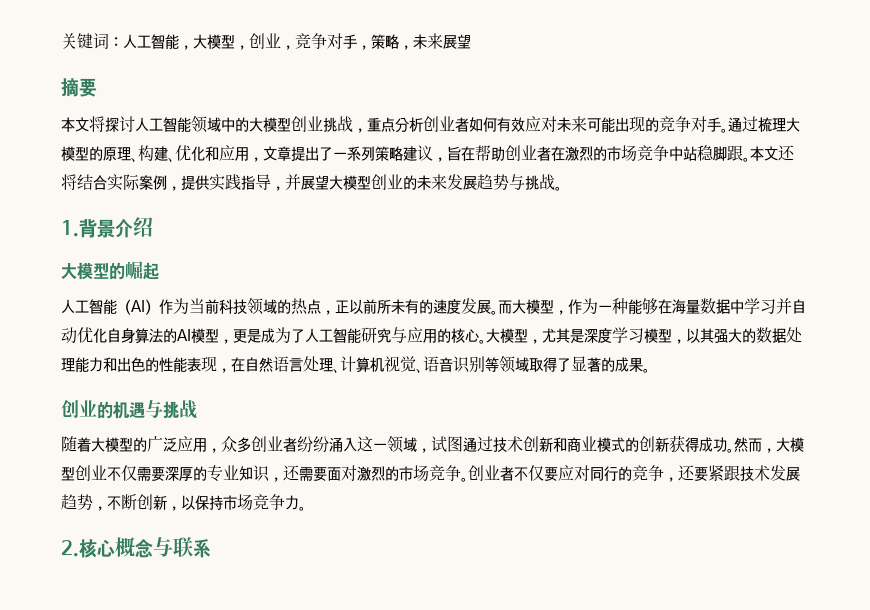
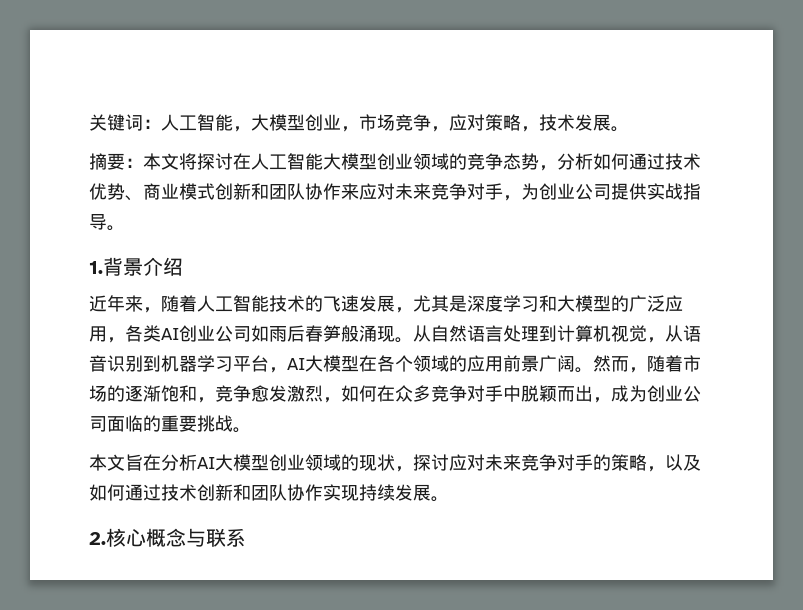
- 关键词：人工智能，大模型，创业，竞争对手，策略，未来展望
- 摘要
- 本文将探讨人工智能领域中的大模型创业挑战，重点分析创业者如何有效应对未来可能出现的竞争对手。通过梳理大模型的原理、构建、优化和应用，文章提出了一系列策略建议，旨在帮助创业者在激烈的市场竞争中站稳脚跟。本文还将结合实际案例，提供实践指导，并展望大模型创业的未来发展趋势与挑战。
+ 关键词：人工智能，大模型创业，市场竞争，应对策略，技术发展。
+ 摘要：本文将探讨在人工智能大模型创业领域的竞争态势，分析如何通过技术优势、商业模式创新和团队协作来应对未来竞争对手，为创业公司提供实战指导。
  1.背景介绍
- 大模型的崛起
- 人工智能（AI）作为当前科技领域的热点，正以前所未有的速度发展。而大模型，作为一种能够在海量数据中学习并自动优化自身算法的AI模型，更是成为了人工智能研究与应用的核心。大模型，尤其是深度学习模型，以其强大的数据处理能力和出色的性能表现，在自然语言处理、计算机视觉、语音识别等领域取得了显著的成果。
- 创业的机遇与挑战
- 随着大模型的广泛应用，众多创业者纷纷涌入这一领域，试图通过技术创新和商业模式的创新获得成功。然而，大模型创业不仅需要深厚的专业知识，还需要面对激烈的市场竞争。创业者不仅要应对同行的竞争，还要紧跟技术发展趋势，不断创新，以保持市场竞争力。
+ 近年来，随着人工智能技术的飞速发展，尤其是深度学习和大模型的广泛应用，各类AI创业公司如雨后春笋般涌现。从自然语言处理到计算机视觉，从语音识别到机器学习平台，AI大模型在各个领域的应用前景广阔。然而，随着市场的逐渐饱和，竞争愈发激烈，如何在众多竞争对手中脱颖而出，成为创业公司面临的重要挑战。
+ 本文旨在分析AI大模型创业领域的现状，探讨应对未来竞争对手的策略，以及如何通过技术创新和团队协作实现持续发展。

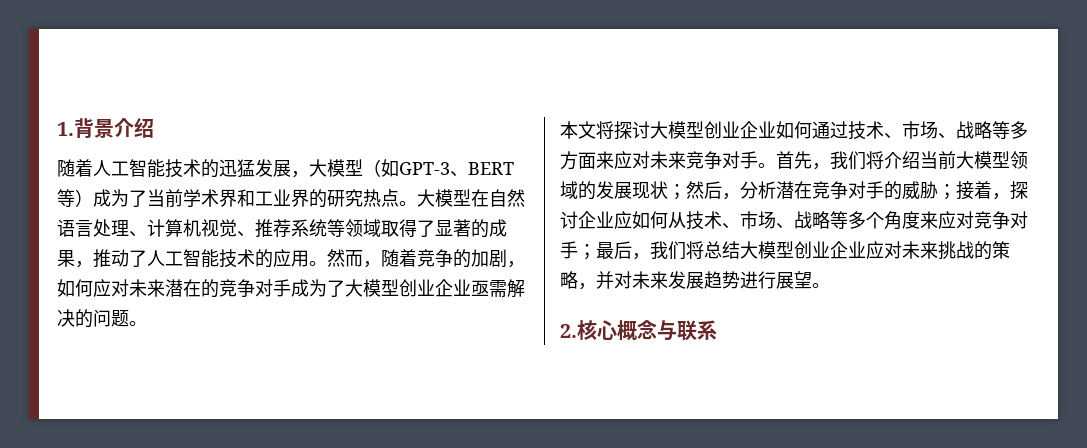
- 关键词：人工智能，大模型创业，市场竞争，应对策略，技术发展。
- 摘要：本文将探讨在人工智能大模型创业领域的竞争态势，分析如何通过技术优势、商业模式创新和团队协作来应对未来竞争对手，为创业公司提供实战指导。
  1.背景介绍
- 近年来，随着人工智能技术的飞速发展，尤其是深度学习和大模型的广泛应用，各类AI创业公司如雨后春笋般涌现。从自然语言处理到计算机视觉，从语音识别到机器学习平台，AI大模型在各个领域的应用前景广阔。然而，随着市场的逐渐饱和，竞争愈发激烈，如何在众多竞争对手中脱颖而出，成为创业公司面临的重要挑战。
- 本文旨在分析AI大模型创业领域的现状，探讨应对未来竞争对手的策略，以及如何通过技术创新和团队协作实现持续发展。
+ 随着人工智能技术的迅猛发展，大模型（如GPT-3、BERT等）成为了当前学术界和工业界的研究热点。大模型在自然语言处理、计算机视觉、推荐系统等领域取得了显著的成果，推动了人工智能技术的应用。然而，随着竞争的加剧，如何应对未来潜在的竞争对手成为了大模型创业企业亟需解决的问题。
+ 本文将探讨大模型创业企业如何通过技术、市场、战略等多方面来应对未来竞争对手。首先，我们将介绍当前大模型领域的发展现状；然后，分析潜在竞争对手的威胁；接着，探讨企业应如何从技术、市场、战略等多个角度来应对竞争对手；最后，我们将总结大模型创业企业应对未来挑战的策略，并对未来发展趋势进行展望。

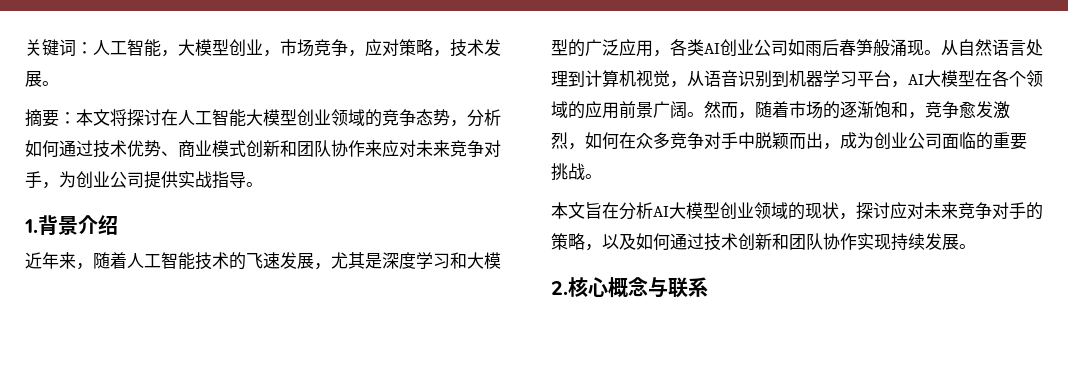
+ 关键词：人工智能，大模型创业，市场竞争，应对策略，技术发展。
+ 摘要：本文将探讨在人工智能大模型创业领域的竞争态势，分析如何通过技术优势、商业模式创新和团队协作来应对未来竞争对手，为创业公司提供实战指导。
- 随着人工智能技术的迅猛发展，大模型（如GPT-3、BERT等）成为了当前学术界和工业界的研究热点。大模型在自然语言处理、计算机视觉、推荐系统等领域取得了显著的成果，推动了人工智能技术的应用。然而，随着竞争的加剧，如何应对未来潜在的竞争对手成为了大模型创业企业亟需解决的问题。
- 本文将探讨大模型创业企业如何通过技术、市场、战略等多方面来应对未来竞争对手。首先，我们将介绍当前大模型领域的发展现状；然后，分析潜在竞争对手的威胁；接着，探讨企业应如何从技术、市场、战略等多个角度来应对竞争对手；最后，我们将总结大模型创业企业应对未来挑战的策略，并对未来发展趋势进行展望。
+ 近年来，随着人工智能技术的飞速发展，尤其是深度学习和大模型的广泛应用，各类AI创业公司如雨后春笋般涌现。从自然语言处理到计算机视觉，从语音识别到机器学习平台，AI大模型在各个领域的应用前景广阔。然而，随着市场的逐渐饱和，竞争愈发激烈，如何在众多竞争对手中脱颖而出，成为创业公司面临的重要挑战。
+ 本文旨在分析AI大模型创业领域的现状，探讨应对未来竞争对手的策略，以及如何通过技术创新和团队协作实现持续发展。

